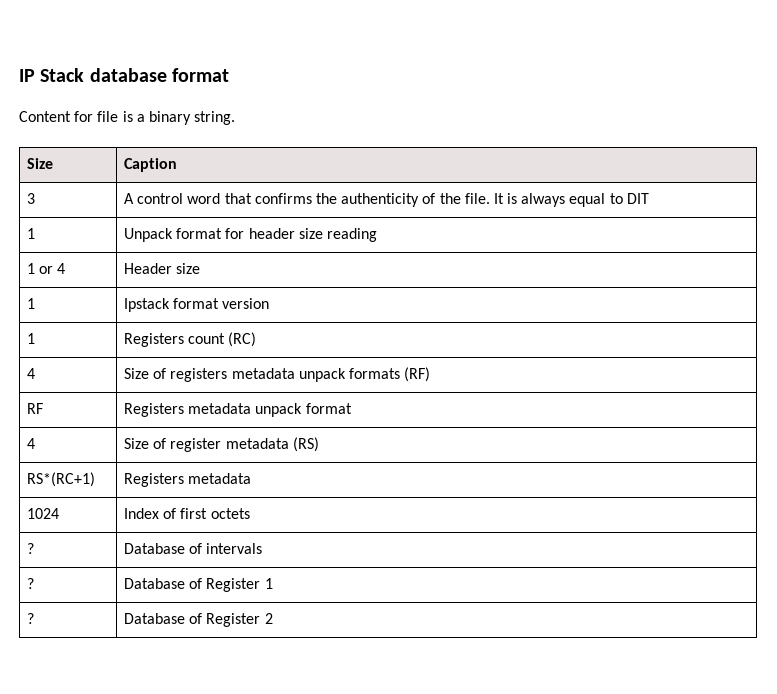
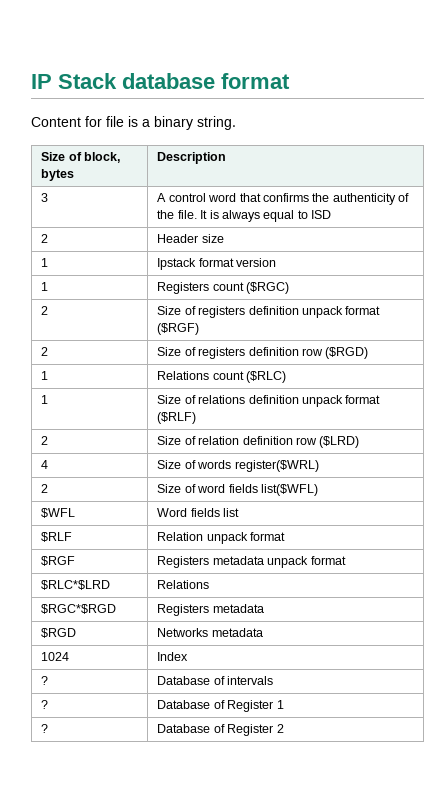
- Size | Caption
+ Size of block, bytes | Description
- 3 | A control word that confirms the authenticity of the file. It is always equal to DIT
- 1 | Unpack format for header size reading
- 1 or 4 | Header size
+ 3 | A control word that confirms the authenticity of the file. It is always equal to ISD
+ 2 | Header size
- 1 | Registers count (RC)
- 4 | Size of registers metadata unpack formats (RF)
- RF | Registers metadata unpack format
- 4 | Size of register metadata (RS)
- RS*(RC+1) | Registers metadata
+ 1 | Registers count ($RGC)
+ 2 | Size of registers definition unpack format ($RGF)
+ 2 | Size of registers definition row ($RGD)
+ 1 | Relations count ($RLC)
+ 1 | Size of relations definition unpack format ($RLF)
+ 2 | Size of relation definition row ($LRD)
+ 4 | Size of words register($WRL)
+ 2 | Size of word fields list($WFL)
+ $WFL | Word fields list
+ $RLF | Relation unpack format
+ $RGF | Registers metadata unpack format
+ $RLC*$LRD | Relations
+ $RGC*$RGD | Registers metadata
+ $RGD | Networks metadata
- 1024 | Index of first octets
+ 1024 | Index

